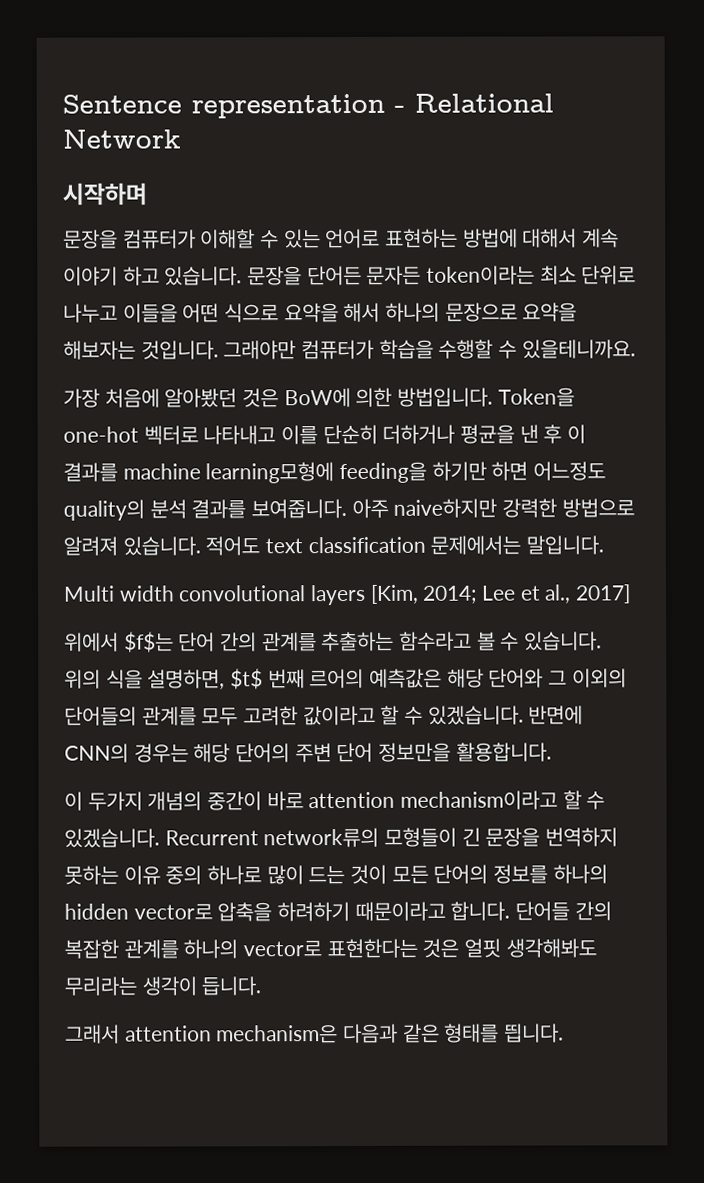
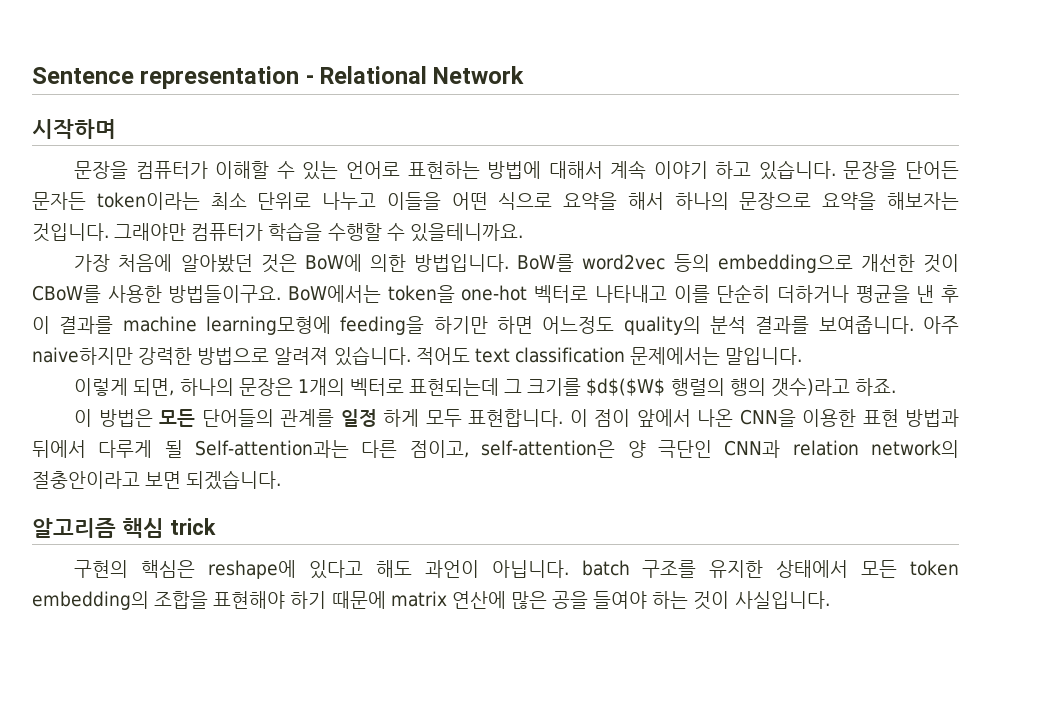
- Token을 one-hot 벡터로 나타내고 이를 단순히 더하거나 평균을 낸 후 이 결과를 machine learning모형에 feeding을 하기만 하면 어느정도 quality의 분석 결과를 보여줍니다.
+ BoW를 word2vec 등의 embedding으로 개선한 것이 CBoW를 사용한 방법들이구요. BoW에서는 token을 one-hot 벡터로 나타내고 이를 단순히 더하거나 평균을 낸 후 이 결과를 machine learning모형에 feeding을 하기만 하면 어느정도 quality의 분석 결과를 보여줍니다.
- Multi width convolutional layers [Kim, 2014; Lee et al., 2017]
- 위에서 $f$는 단어 간의 관계를 추출하는 함수라고 볼 수 있습니다. 위의 식을 설명하면, $t$ 번째 르어의 예측값은 해당 단어와 그 이외의 단어들의 관계를 모두 고려한 값이라고 할 수 있겠습니다. 반면에 CNN의 경우는 해당 단어의 주변 단어 정보만을 활용합니다.
- 이 두가지 개념의 중간이 바로 attention mechanism이라고 할 수 있겠습니다. Recurrent network류의 모형들이 긴 문장을 번역하지 못하는 이유 중의 하나로 많이 드는 것이 모든 단어의 정보를 하나의 hidden vector로 압축을 하려하기 때문이라고 합니다. 단어들 간의 복잡한 관계를 하나의 vector로 표현한다는 것은 얼핏 생각해봐도 무리라는 생각이 듭니다.
- 그래서 attention mechanism은 다음과 같은 형태를 띕니다.
+ 이렇게 되면, 하나의 문장은 1개의 벡터로 표현되는데 그 크기를 $d$($W$ 행렬의 행의 갯수)라고 하죠.
+ 이 방법은 모든 단어들의 관계를 일정 하게 모두 표현합니다. 이 점이 앞에서 나온 CNN을 이용한 표현 방법과 뒤에서 다루게 될 Self-attention과는 다른 점이고, self-attention은 양 극단인 CNN과 relation network의 절충안이라고 보면 되겠습니다.
+ 알고리즘 핵심 trick
+ 구현의 핵심은 reshape에 있다고 해도 과언이 아닙니다. batch 구조를 유지한 상태에서 모든 token embedding의 조합을 표현해야 하기 때문에 matrix 연산에 많은 공을 들여야 하는 것이 사실입니다.

